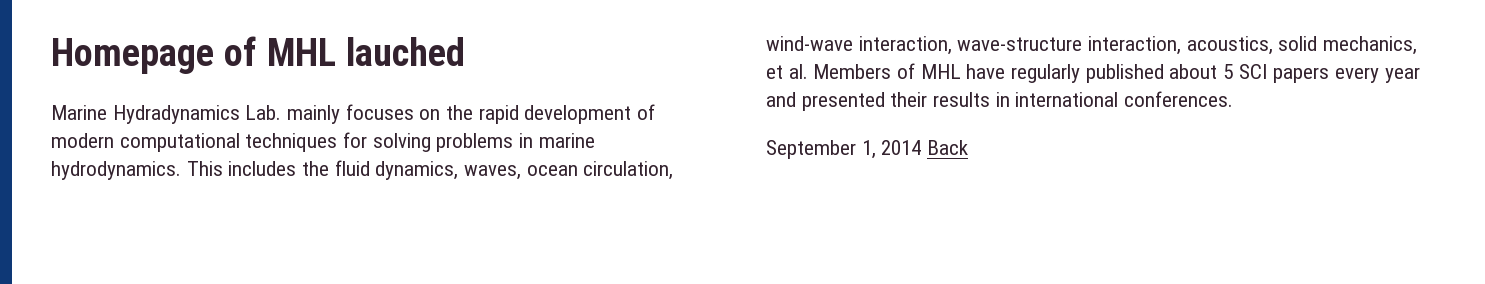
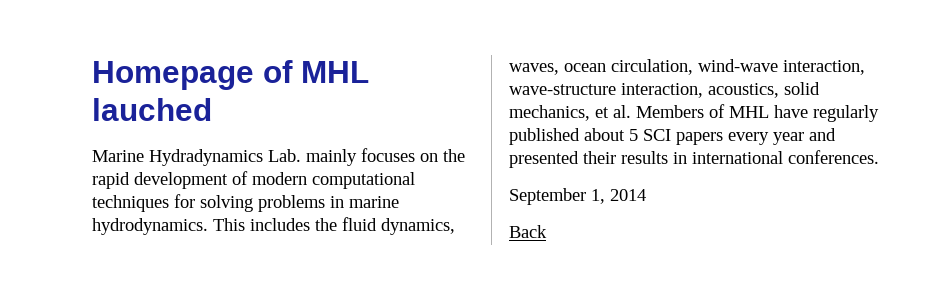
- September 1, 2014 Back
+ September 1, 2014
+ Back

